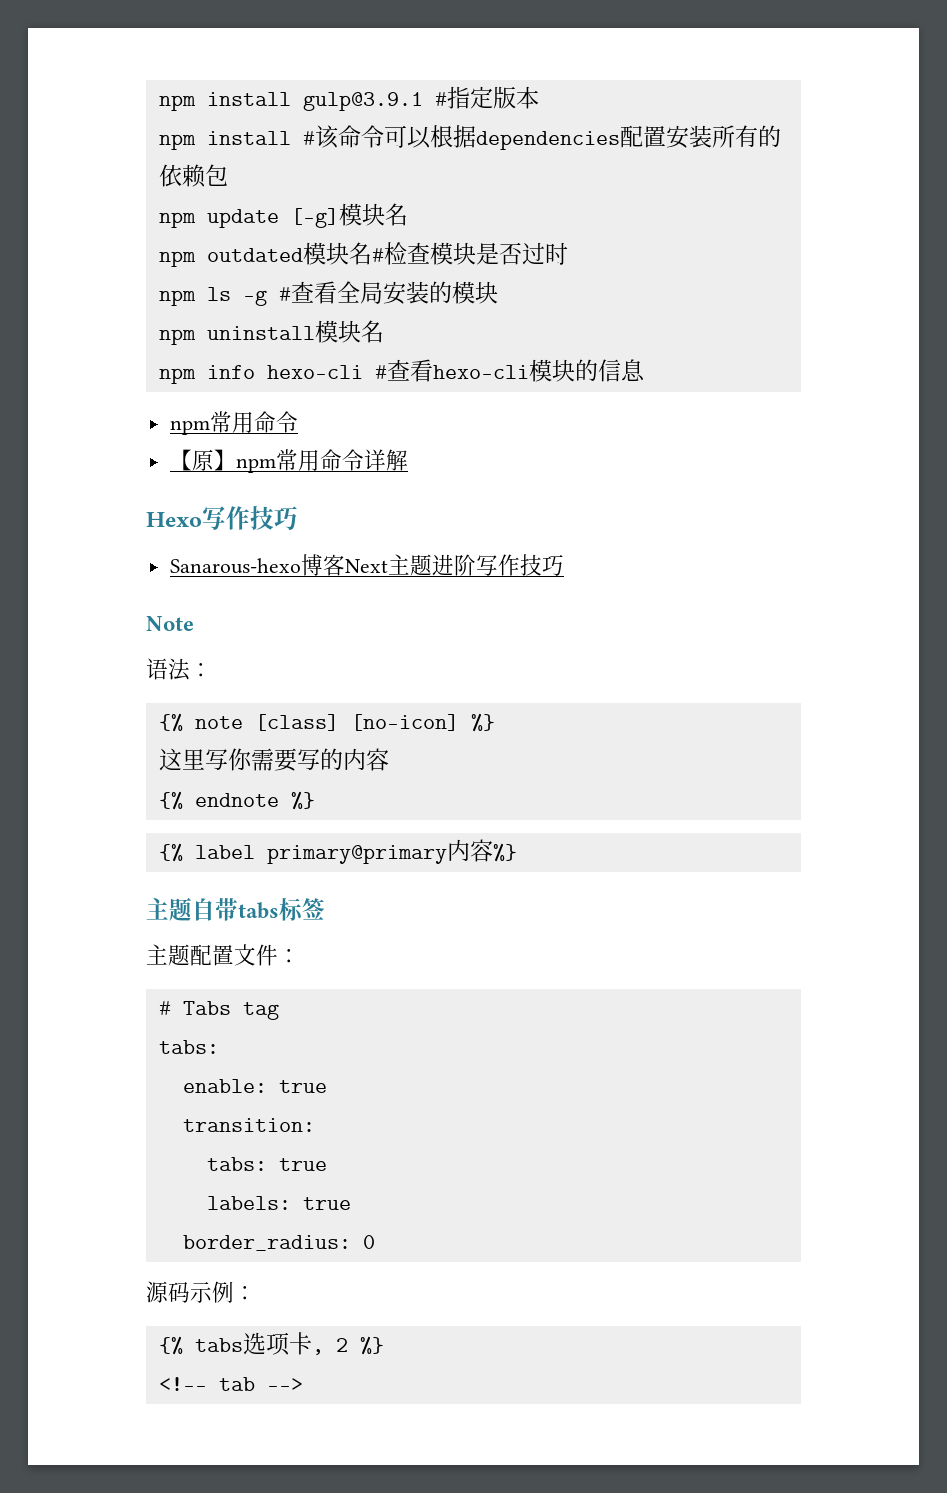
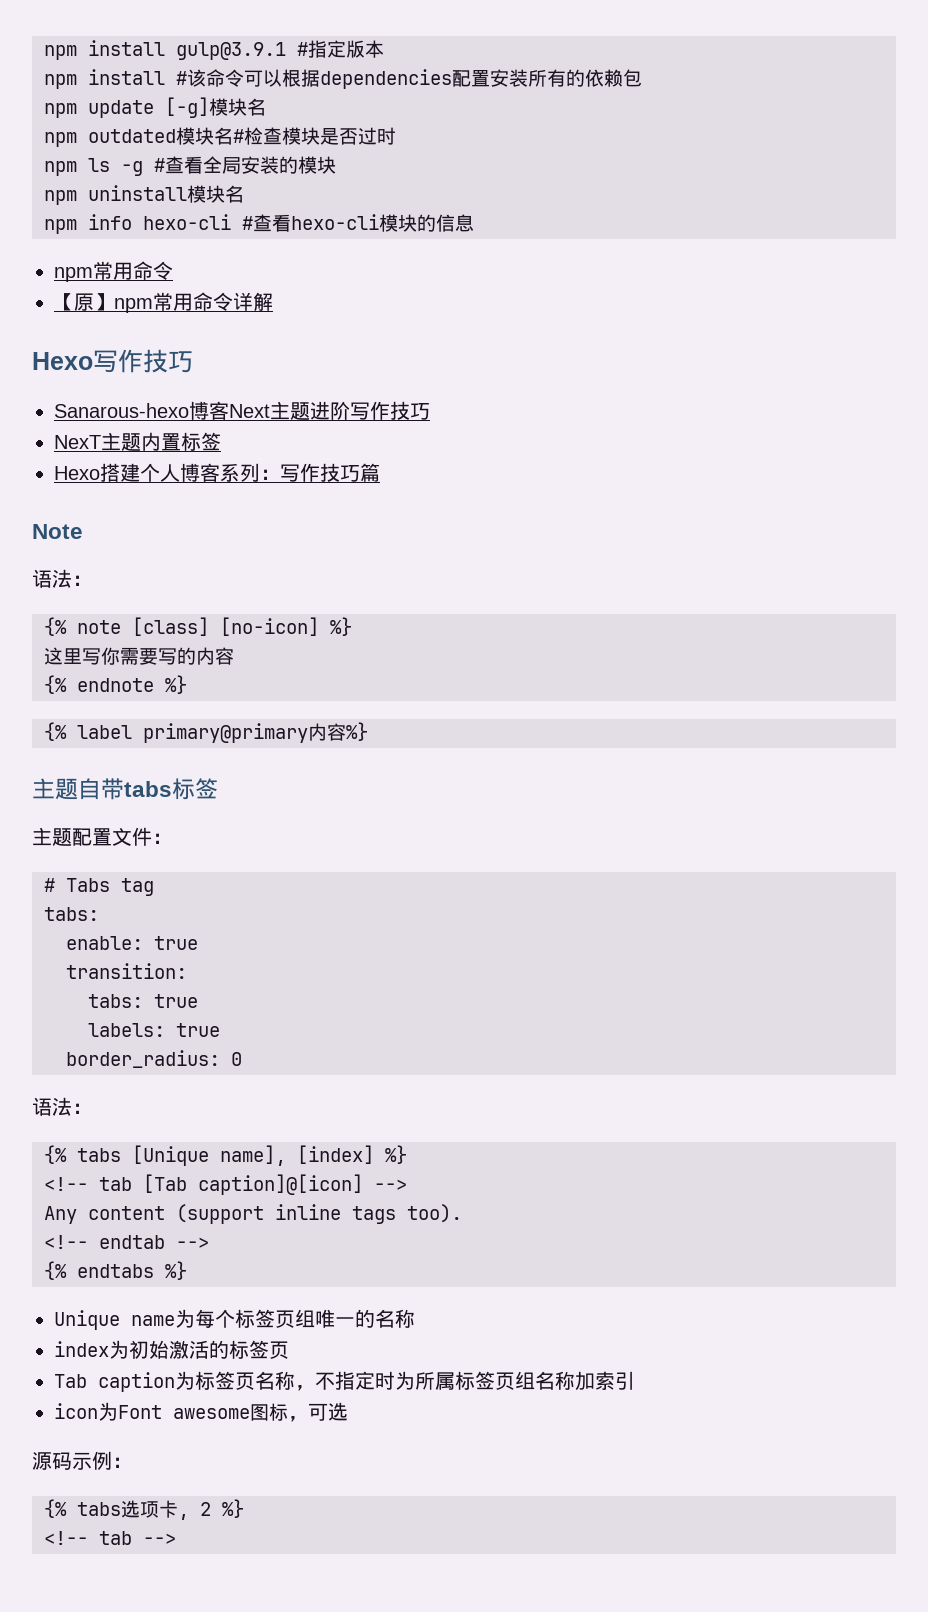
+ NexT主题内置标签
+ Hexo搭建个人博客系列：写作技巧篇
  border_radius: 0
+ 语法：
+ {% tabs [Unique name], [index] %}
+ <!-- tab [Tab caption]@[icon] -->
+ Any content (support inline tags too).
+ <!-- endtab -->
+ {% endtabs %}
+ Unique name为每个标签页组唯一的名称
+ index为初始激活的标签页
+ Tab caption为标签页名称，不指定时为所属标签页组名称加索引
+ icon为Font awesome图标，可选

